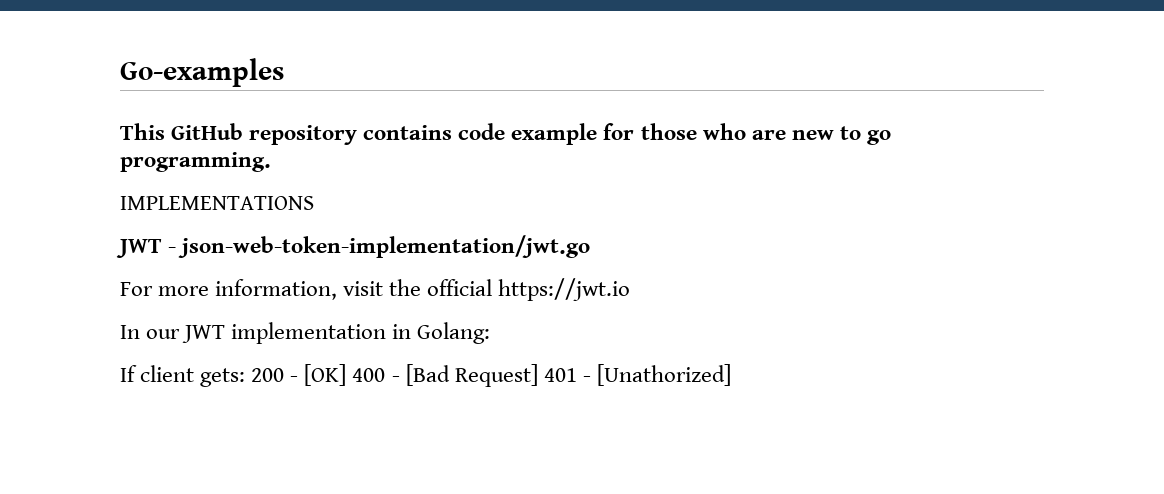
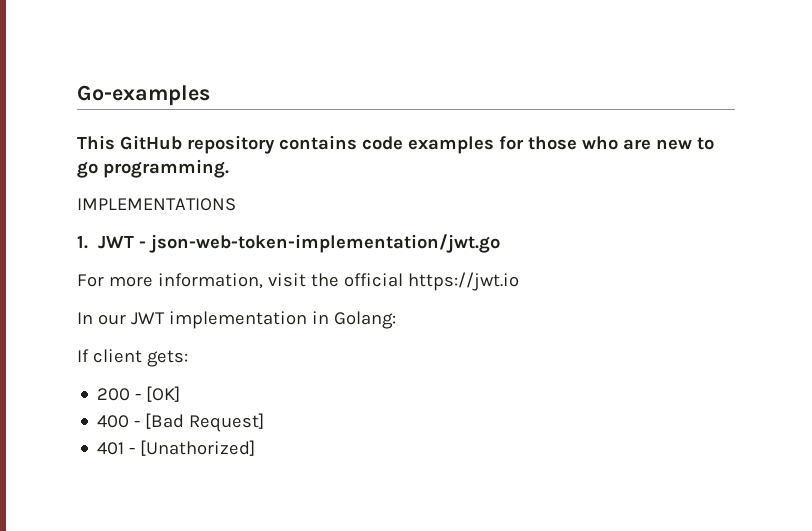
- This GitHub repository contains code example for those who are new to go programming.
+ This GitHub repository contains code examples for those who are new to go programming.
- JWT - json-web-token-implementation/jwt.go
+ 1. JWT - json-web-token-implementation/jwt.go
- If client gets: 200 - [OK] 400 - [Bad Request] 401 - [Unathorized]
+ If client gets:
+ 200 - [OK]
+ 400 - [Bad Request]
+ 401 - [Unathorized]

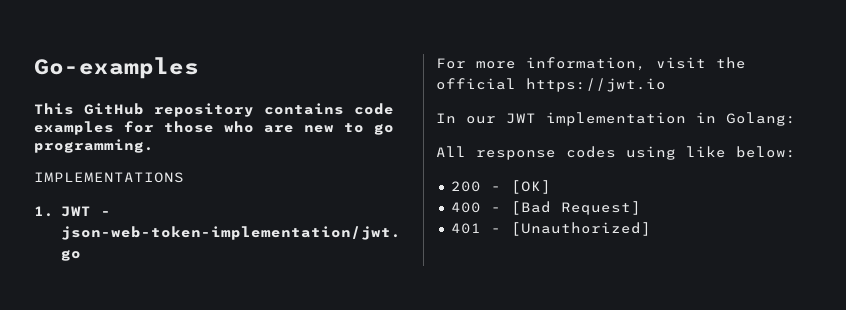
- If client gets:
+ All response codes using like below:
- 401 - [Unathorized]
+ 401 - [Unauthorized]

